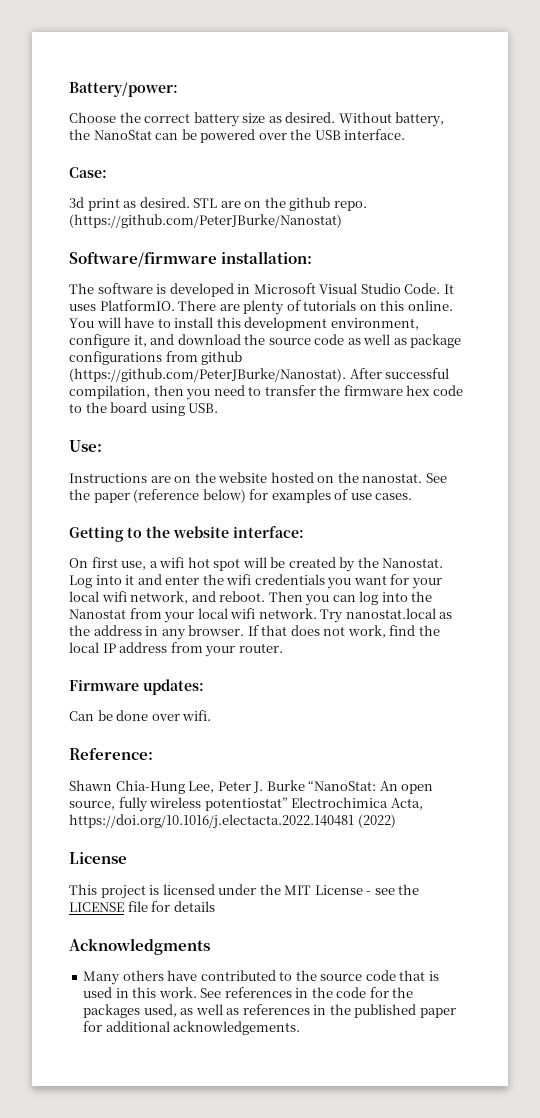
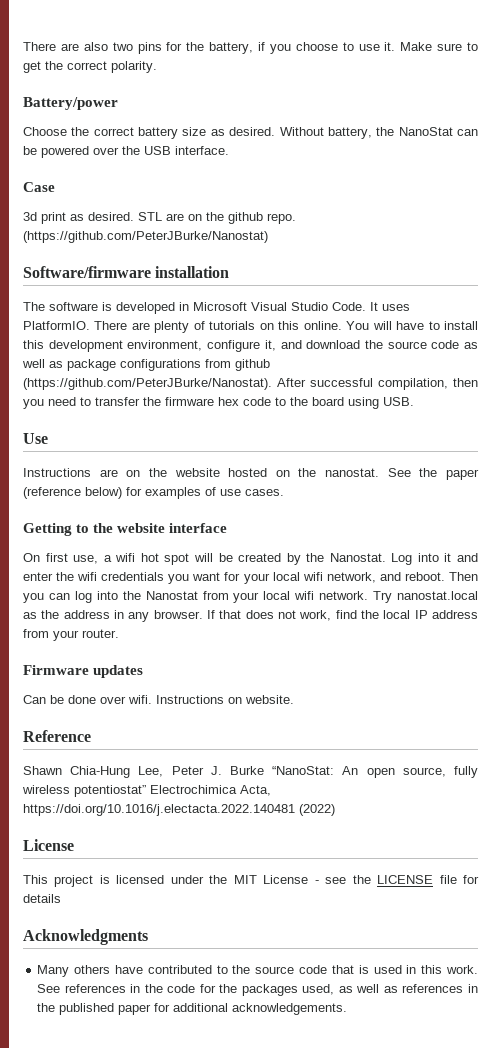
- Battery/power:
+ There are also two pins for the battery, if you choose to use it. Make sure to get the correct polarity.
+ Battery/power
- Case:
+ Case
- Software/firmware installation:
+ Software/firmware installation
- Use:
+ Use
- Getting to the website interface:
+ Getting to the website interface
- Firmware updates:
+ Firmware updates
- Can be done over wifi.
- Reference:
+ Can be done over wifi. Instructions on website.
+ Reference

